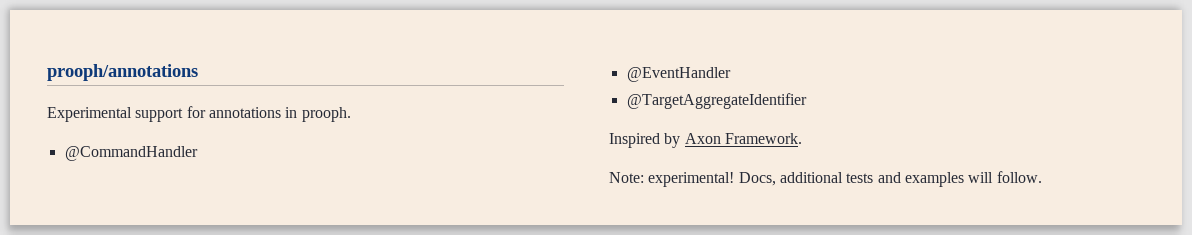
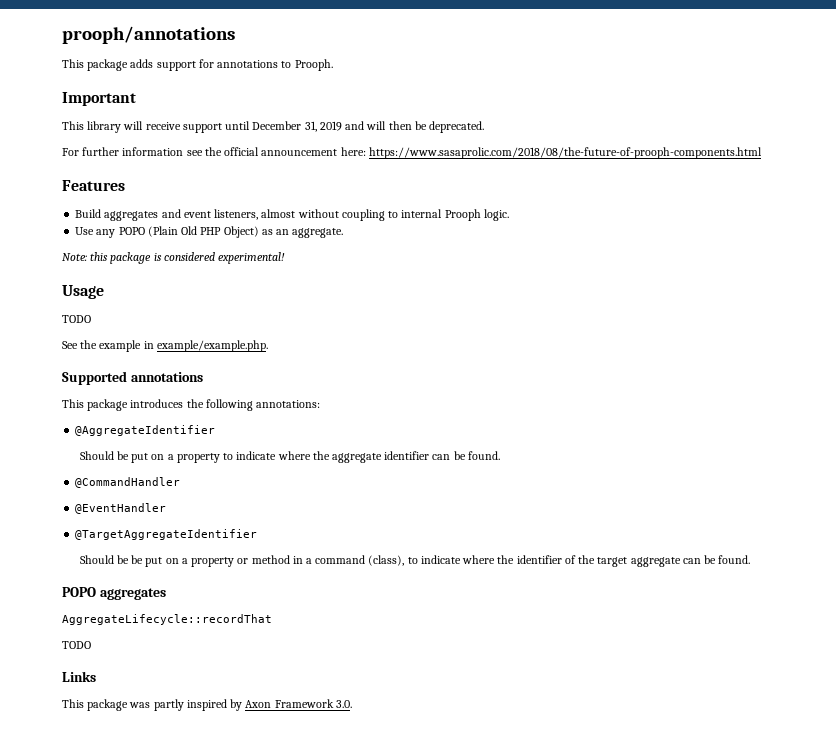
- Experimental support for annotations in prooph.
+ This package adds support for annotations to Prooph.
+ Important
+ This library will receive support until December 31, 2019 and will then be deprecated.
+ For further information see the official announcement here: https://www.sasaprolic.com/2018/08/the-future-of-prooph-components.html
+ Features
+ Build aggregates and event listeners, almost without coupling to internal Prooph logic.
+ Use any POPO (Plain Old PHP Object) as an aggregate.
+ Note: this package is considered experimental!
+ Usage
+ TODO
+ See the example in example/example.php.
+ Supported annotations
+ This package introduces the following annotations:
+ @AggregateIdentifier
+ Should be put on a property to indicate where the aggregate identifier can be found.
  @CommandHandler
  @EventHandler
  @TargetAggregateIdentifier
- Inspired by Axon Framework.
- Note: experimental! Docs, additional tests and examples will follow.
+ Should be be put on a property or method in a command (class), to indicate where the identifier of the target aggregate can be found.
+ POPO aggregates
+ AggregateLifecycle::recordThat
+ TODO
+ Links
+ This package was partly inspired by Axon Framework 3.0.

